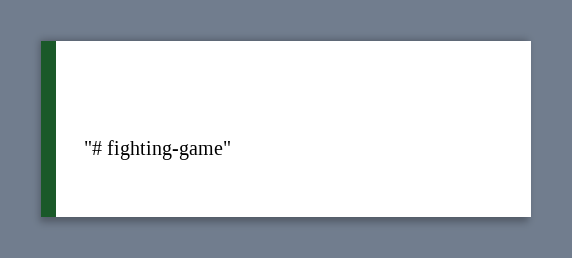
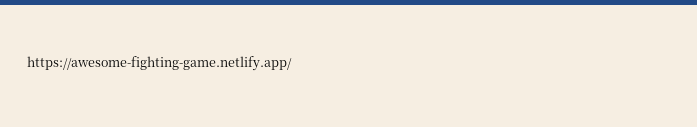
- "# fighting-game"
+ https://awesome-fighting-game.netlify.app/

